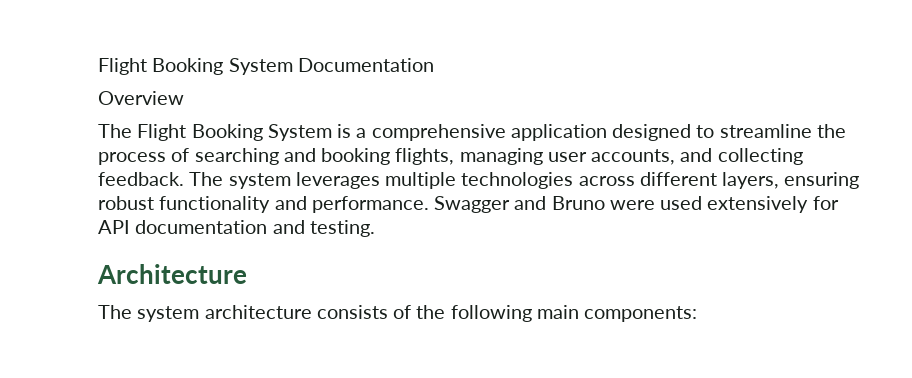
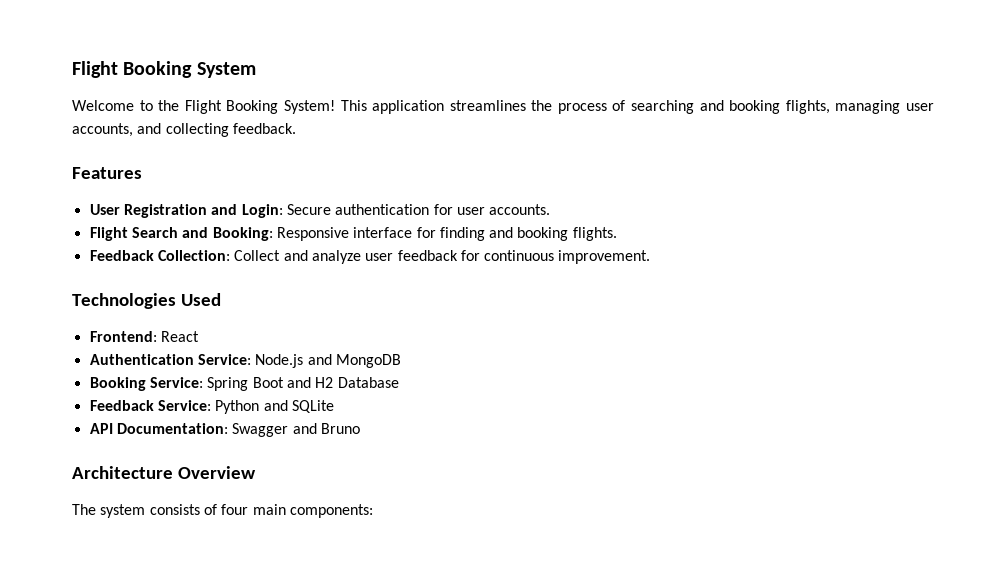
- Flight Booking System Documentation
- Overview
- The Flight Booking System is a comprehensive application designed to streamline the process of searching and booking flights, managing user accounts, and collecting feedback. The system leverages multiple technologies across different layers, ensuring robust functionality and performance. Swagger and Bruno were used extensively for API documentation and testing.
+ Flight Booking System
+ Welcome to the Flight Booking System! This application streamlines the process of searching and booking flights, managing user accounts, and collecting feedback.
+ Features
+ User Registration and Login: Secure authentication for user accounts.
+ Flight Search and Booking: Responsive interface for finding and booking flights.
+ Feedback Collection: Collect and analyze user feedback for continuous improvement.
+ Technologies Used
+ Frontend: React
+ Authentication Service: Node.js and MongoDB
+ Booking Service: Spring Boot and H2 Database
+ Feedback Service: Python and SQLite
+ API Documentation: Swagger and Bruno
- Architecture
- The system architecture consists of the following main components:
+ Architecture Overview
+ The system consists of four main components:

